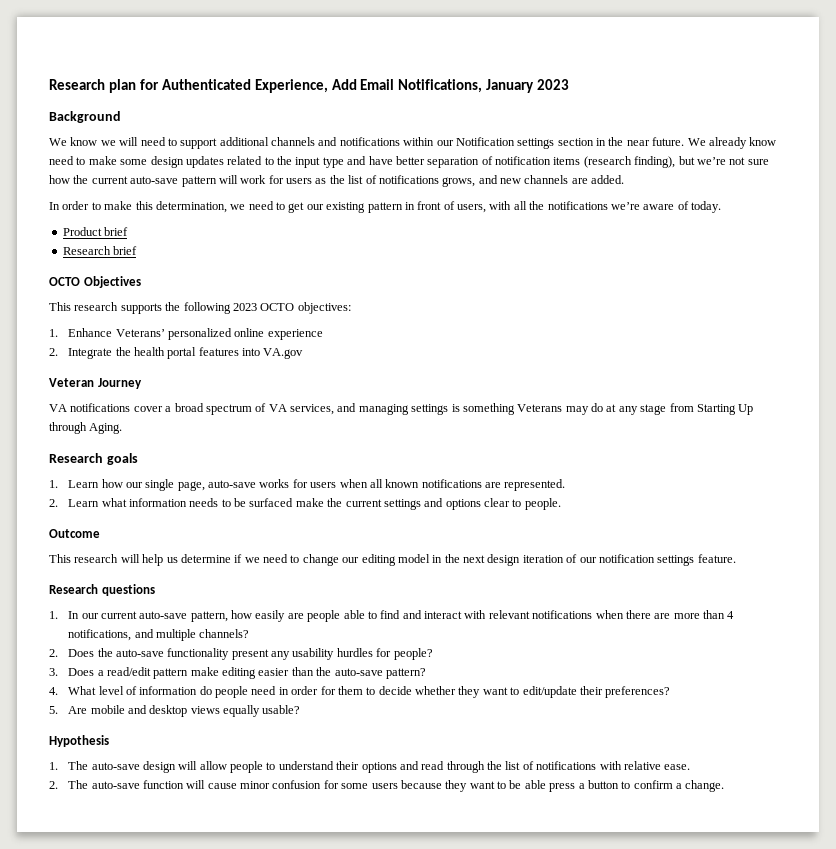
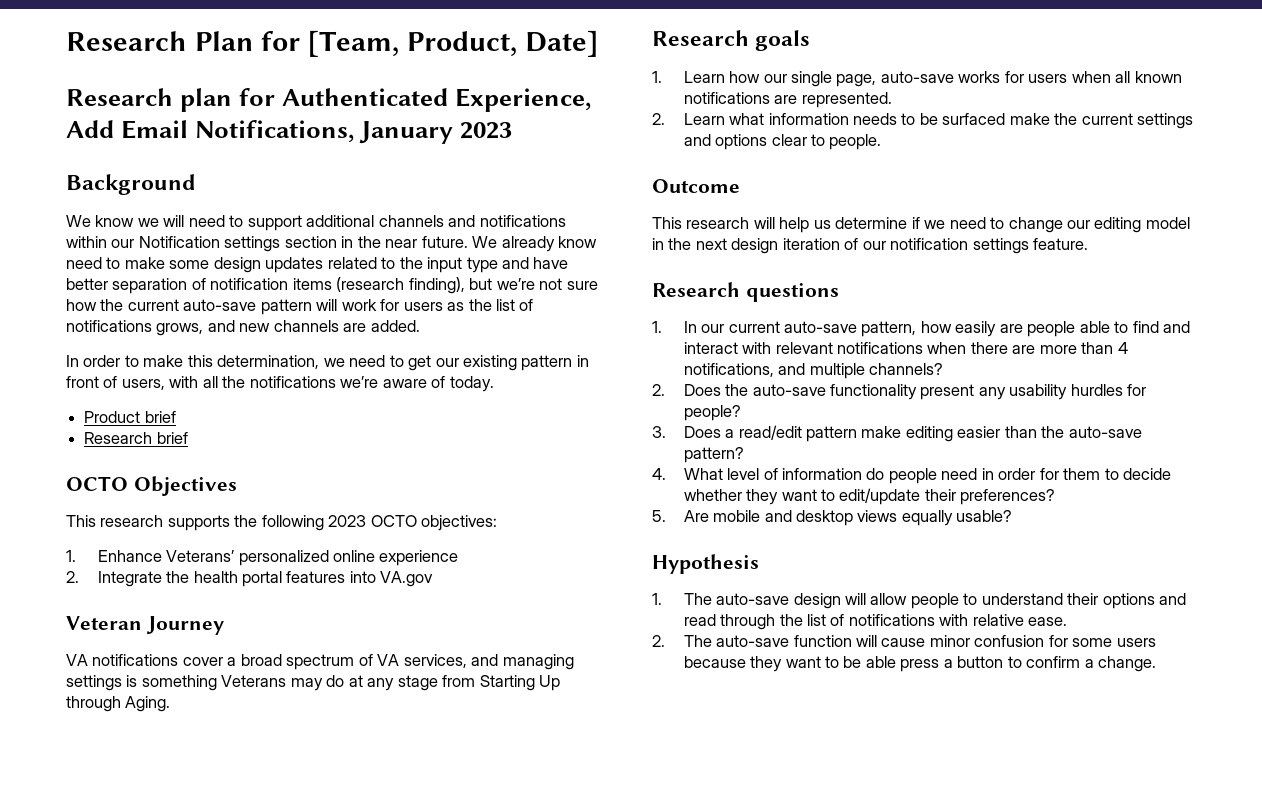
+ Research Plan for [Team, Product, Date]

